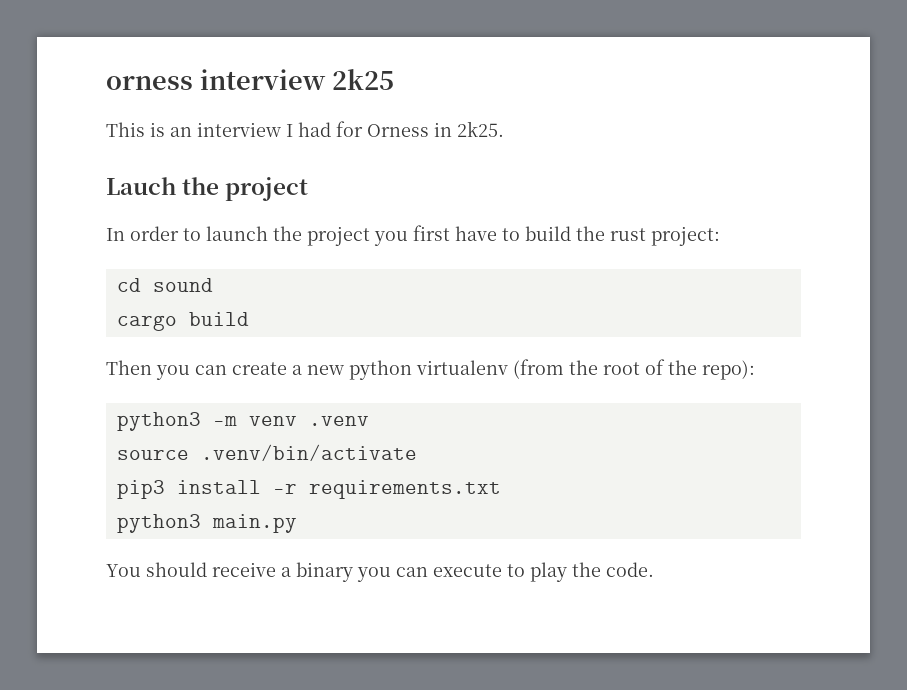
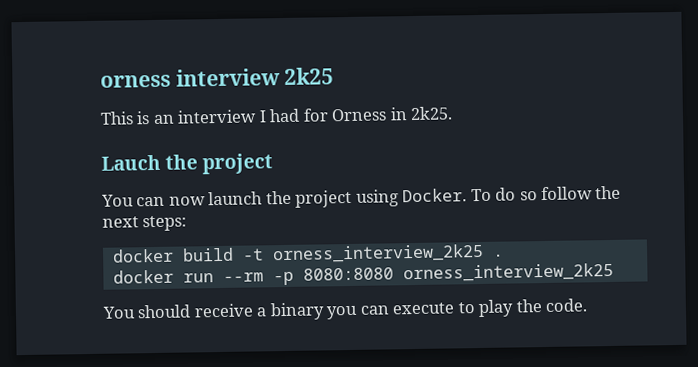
- In order to launch the project you first have to build the rust project:
- cd sound
- cargo build
- Then you can create a new python virtualenv (from the root of the repo):
- python3 -m venv .venv
- source .venv/bin/activate
- pip3 install -r requirements.txt
- python3 main.py
+ You can now launch the project using Docker. To do so follow the next steps:
+ docker build -t orness_interview_2k25 .
+ docker run --rm -p 8080:8080 orness_interview_2k25

